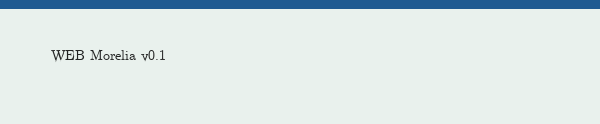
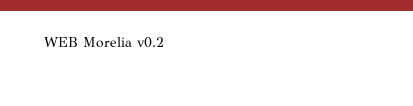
- WEB Morelia v0.1
+ WEB Morelia v0.2

